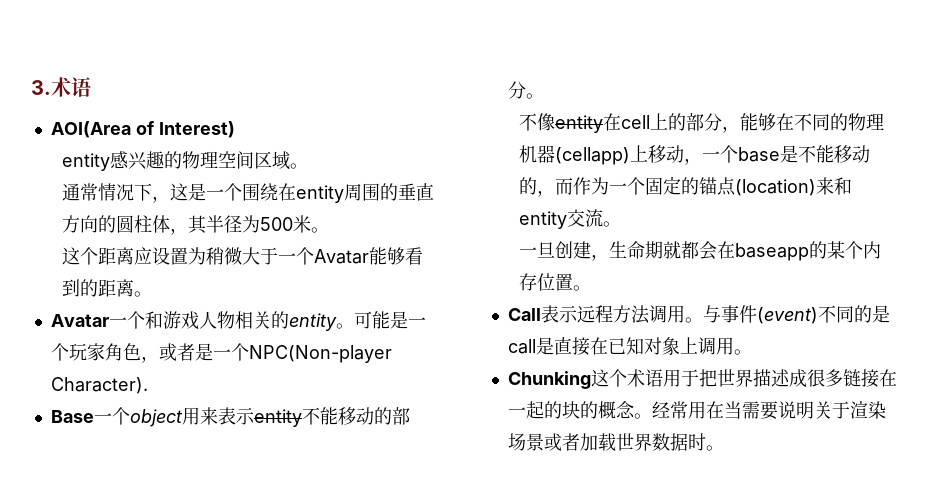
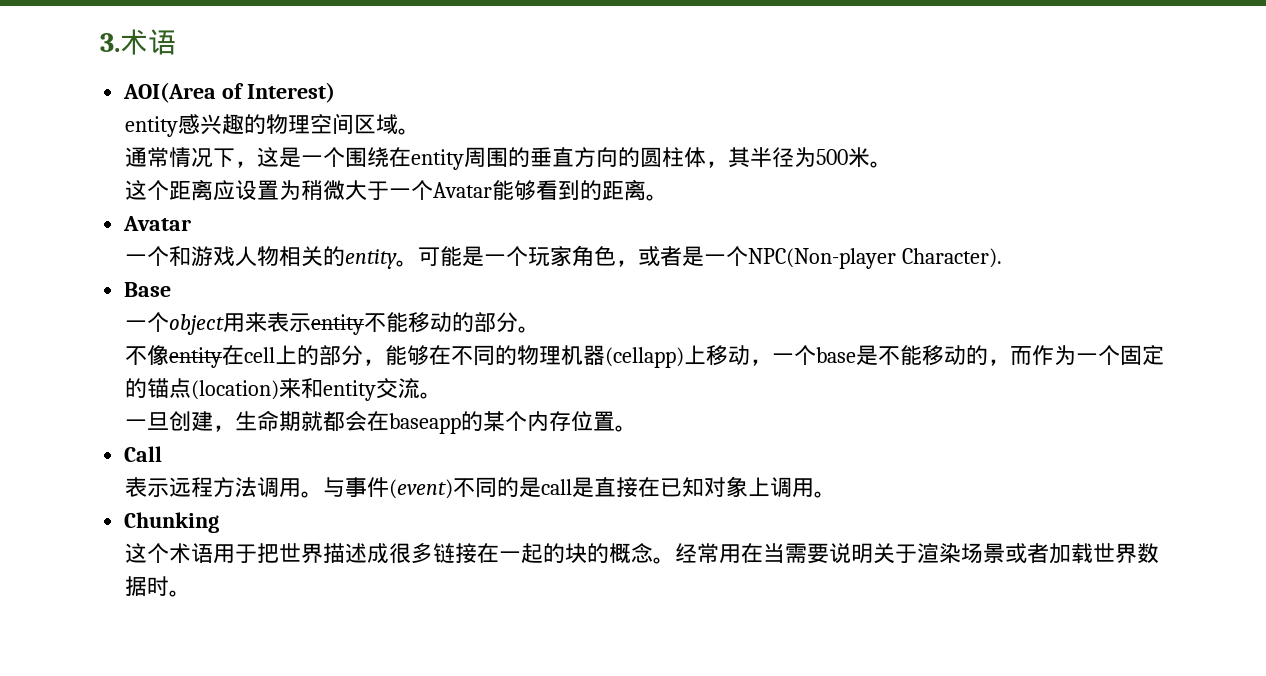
  这个距离应设置为稍微大于一个Avatar能够看到的距离。
- Avatar一个和游戏人物相关的entity。
+ Avatar
+ 一个和游戏人物相关的entity。
- Base一个object用来表示entity不能移动的部分。
+ Base
+ 一个object用来表示entity不能移动的部分。
- Call表示远程方法调用。
+ Call
+ 表示远程方法调用。
- Chunking这个术语用于把世界描述成很多链接在一起的块的概念。
+ Chunking
+ 这个术语用于把世界描述成很多链接在一起的块的概念。

